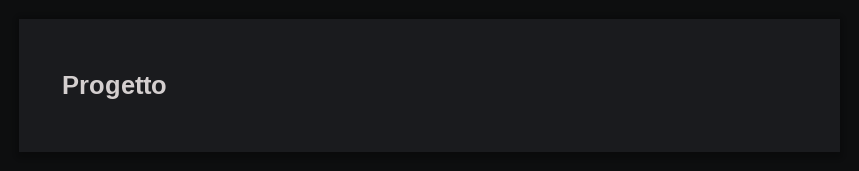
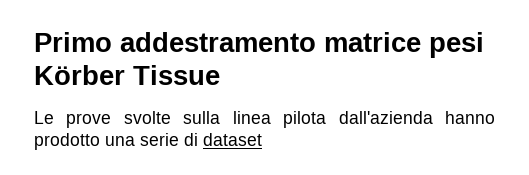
- Progetto
+ Primo addestramento matrice pesi Körber Tissue
+ Le prove svolte sulla linea pilota dall'azienda hanno prodotto una serie di dataset

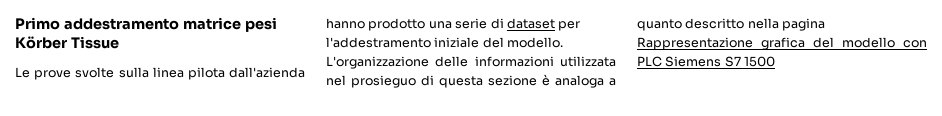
- Le prove svolte sulla linea pilota dall'azienda hanno prodotto una serie di dataset
+ Le prove svolte sulla linea pilota dall'azienda hanno prodotto una serie di dataset per l'addestramento iniziale del modello. L'organizzazione delle informazioni utilizzata nel prosieguo di questa sezione è analoga a quanto descritto nella pagina Rappresentazione grafica del modello con PLC Siemens S7 1500

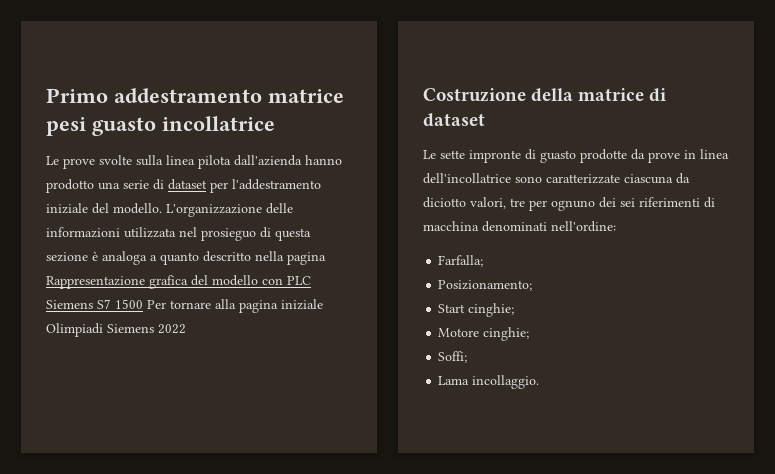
- Primo addestramento matrice pesi Körber Tissue
+ Primo addestramento matrice pesi guasto incollatrice
- L'organizzazione delle informazioni utilizzata nel prosieguo di questa sezione è analoga a quanto descritto nella pagina Rappresentazione grafica del modello con PLC Siemens S7 1500
+ L'organizzazione delle informazioni utilizzata nel prosieguo di questa sezione è analoga a quanto descritto nella pagina Rappresentazione grafica del modello con PLC Siemens S7 1500 Per tornare alla pagina iniziale Olimpiadi Siemens 2022
+ Costruzione della matrice di dataset
+ Le sette impronte di guasto prodotte da prove in linea dell'incollatrice sono caratterizzate ciascuna da diciotto valori, tre per ognuno dei sei riferimenti di macchina denominati nell'ordine:
+ Farfalla;
+ Posizionamento;
+ Start cinghie;
+ Motore cinghie;
+ Soffi;
+ Lama incollaggio.

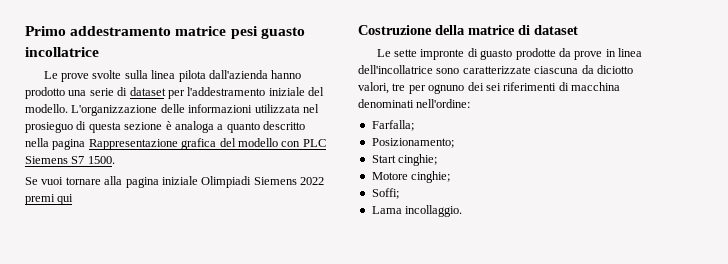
- L'organizzazione delle informazioni utilizzata nel prosieguo di questa sezione è analoga a quanto descritto nella pagina Rappresentazione grafica del modello con PLC Siemens S7 1500 Per tornare alla pagina iniziale Olimpiadi Siemens 2022
+ L'organizzazione delle informazioni utilizzata nel prosieguo di questa sezione è analoga a quanto descritto nella pagina Rappresentazione grafica del modello con PLC Siemens S7 1500.
+ Se vuoi tornare alla pagina iniziale Olimpiadi Siemens 2022 premi qui

